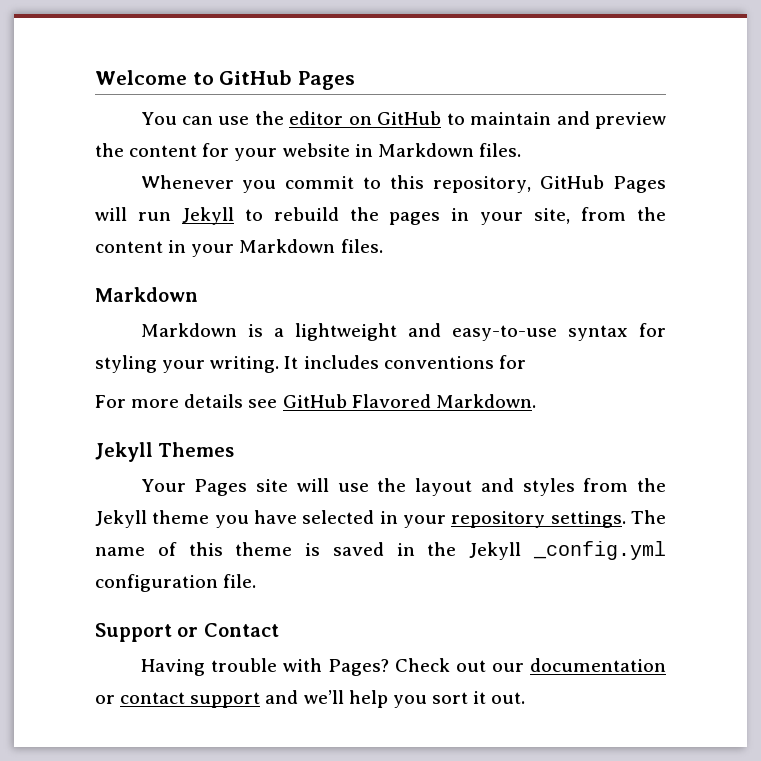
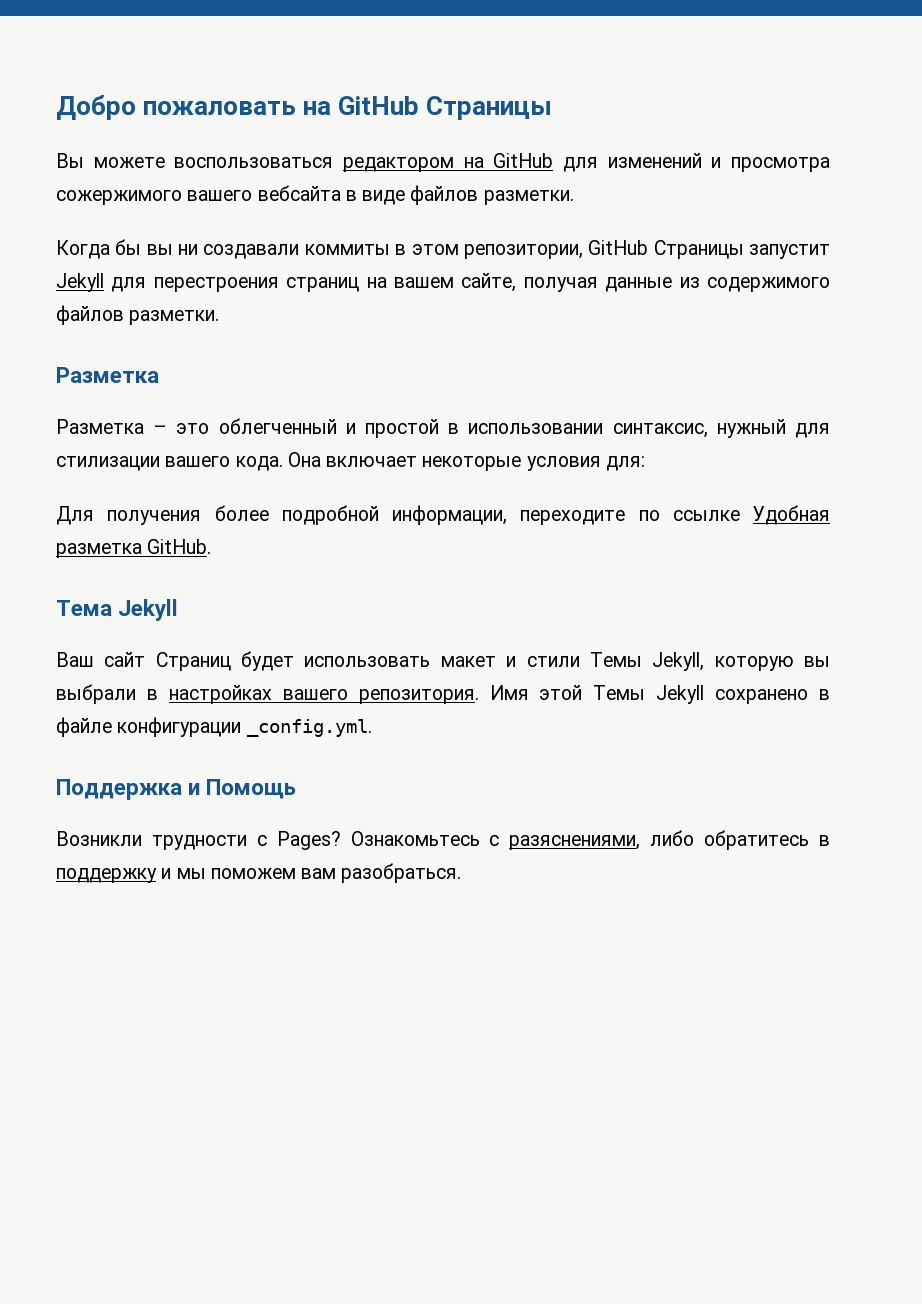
- Welcome to GitHub Pages
- You can use the editor on GitHub to maintain and preview the content for your website in Markdown files.
- Whenever you commit to this repository, GitHub Pages will run Jekyll to rebuild the pages in your site, from the content in your Markdown files.
- Markdown
- Markdown is a lightweight and easy-to-use syntax for styling your writing. It includes conventions for
- For more details see GitHub Flavored Markdown.
- Jekyll Themes
- Your Pages site will use the layout and styles from the Jekyll theme you have selected in your repository settings. The name of this theme is saved in the Jekyll _config.yml configuration file.
- Support or Contact
- Having trouble with Pages? Check out our documentation or contact support and we’ll help you sort it out.
+ Добро пожаловать на GitHub Страницы
+ Вы можете воспользоваться редактором на GitHub для изменений и просмотра сожержимого вашего вебсайта в виде файлов разметки.
+ Когда бы вы ни создавали коммиты в этом репозитории, GitHub Страницы запустит Jekyll для перестроения страниц на вашем сайте, получая данные из содержимого файлов разметки.
+ Разметка
+ Разметка – это облегченный и простой в использовании синтаксис, нужный для стилизации вашего кода. Она включает некоторые условия для:
+ Для получения более подробной информации, переходите по ссылке Удобная разметка GitHub.
+ Тема Jekyll
+ Ваш сайт Страниц будет использовать макет и стили Темы Jekyll, которую вы выбрали в настройках вашего репозитория. Имя этой Темы Jekyll сохранено в файле конфигурации _config.yml.
+ Поддержка и Помощь
+ Возникли трудности с Pages? Ознакомьтесь с разяснениями, либо обратитесь в поддержку и мы поможем вам разобраться.

